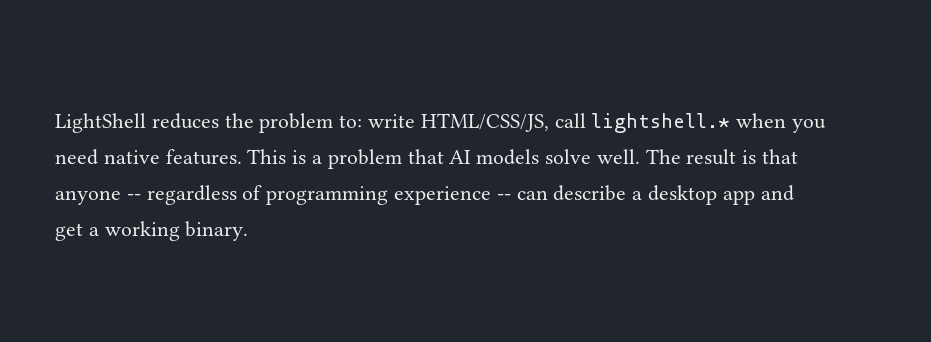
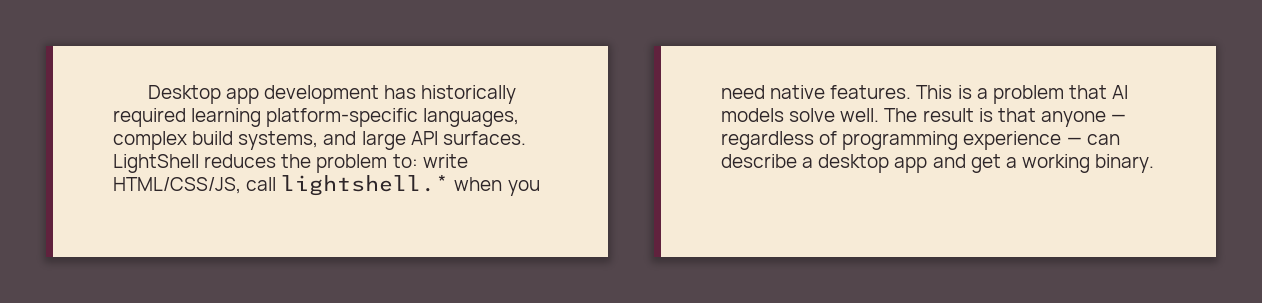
+ Desktop app development has historically required learning platform-specific languages, complex build systems, and large API surfaces.
- The result is that anyone -- regardless of programming experience -- can describe a desktop app and get a working binary.
+ The result is that anyone — regardless of programming experience — can describe a desktop app and get a working binary.

